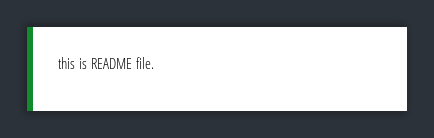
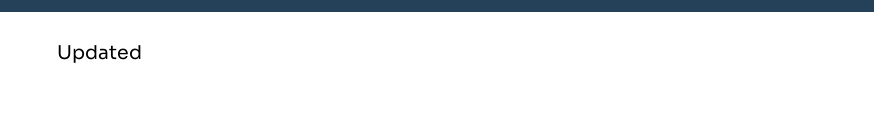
- this is README file.
+ Updated

